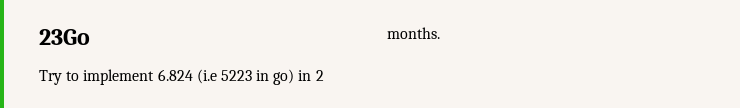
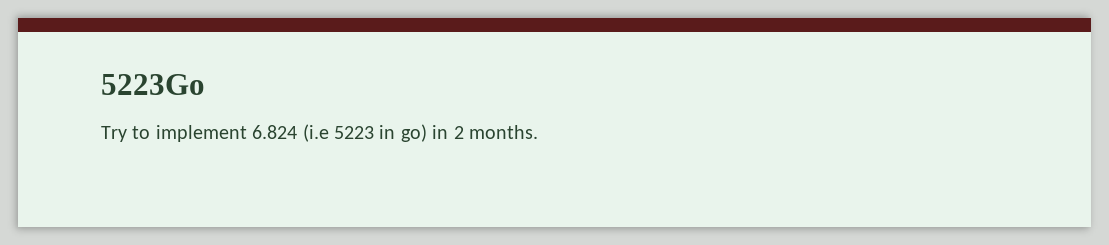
- 23Go
+ 5223Go

